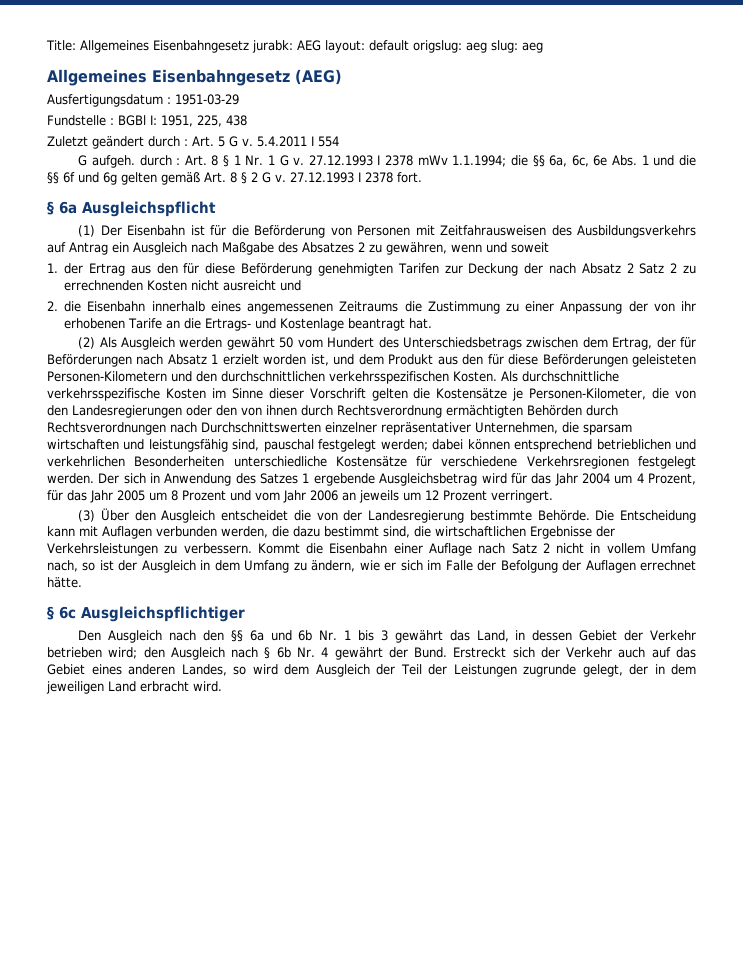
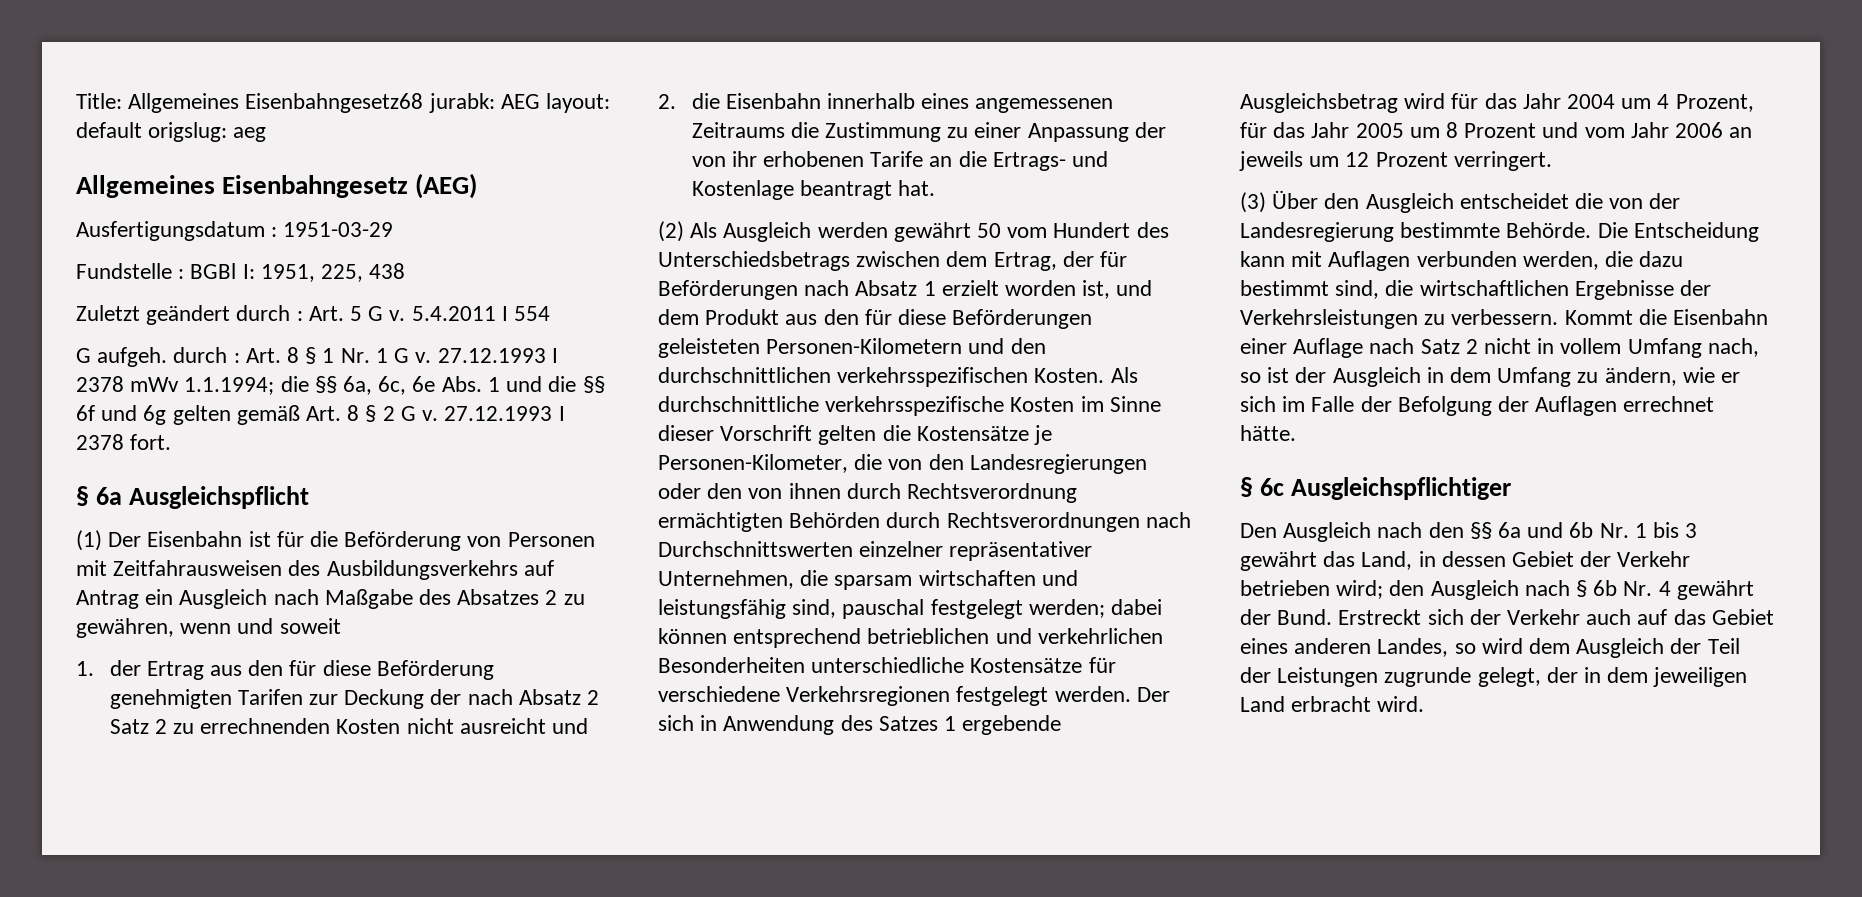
- Title: Allgemeines Eisenbahngesetz jurabk: AEG layout: default origslug: aeg slug: aeg
+ Title: Allgemeines Eisenbahngesetz68 jurabk: AEG layout: default origslug: aeg

